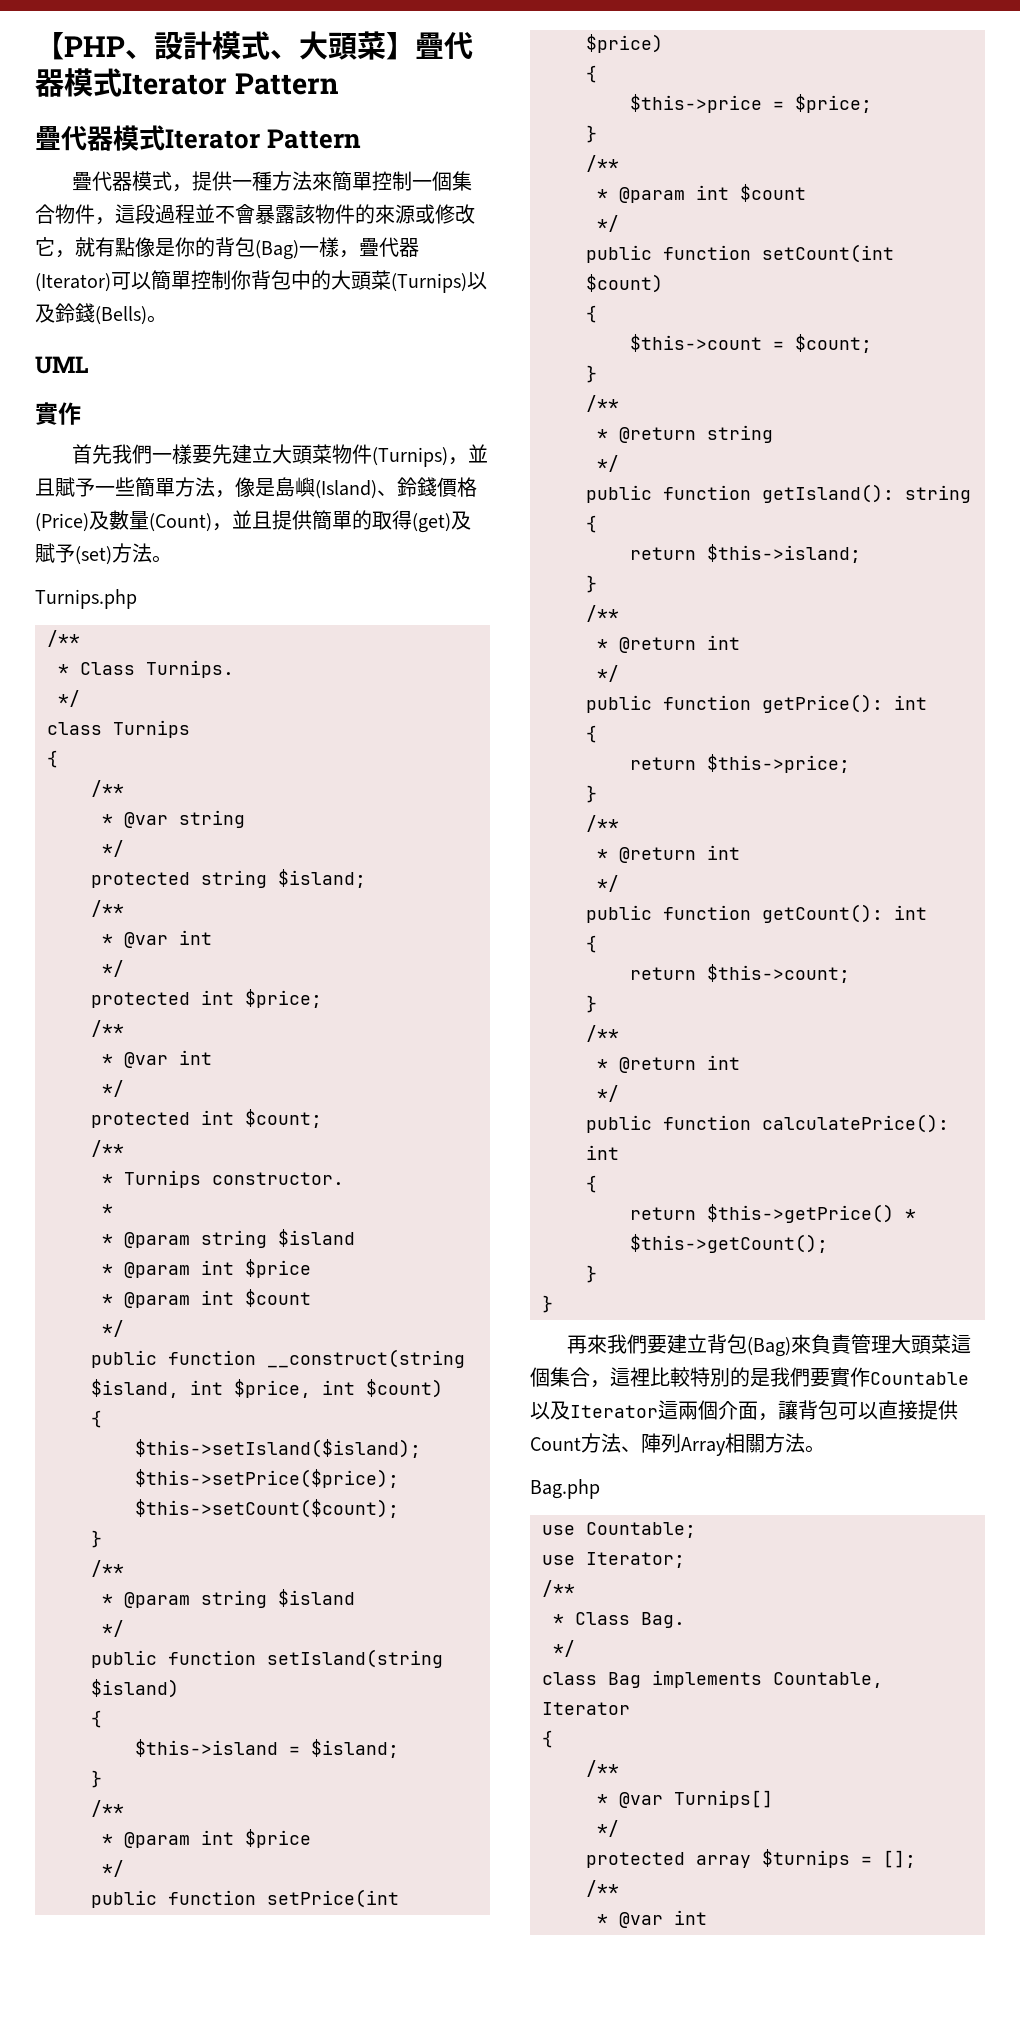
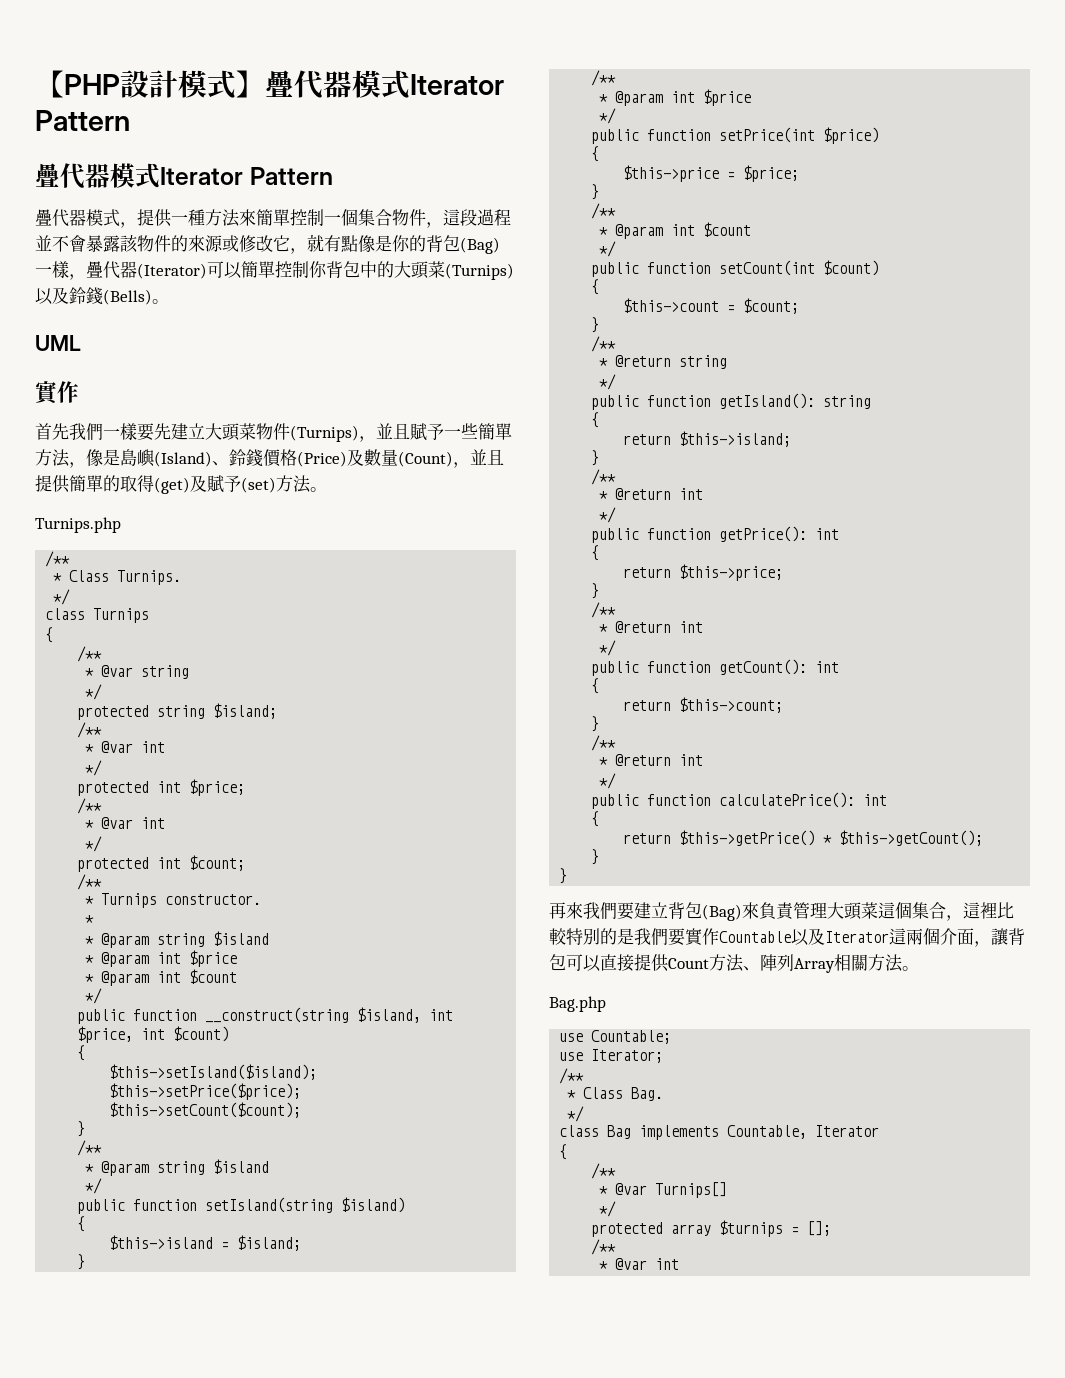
- 【PHP、設計模式、大頭菜】疊代器模式Iterator Pattern
+ 【PHP設計模式】疊代器模式Iterator Pattern

